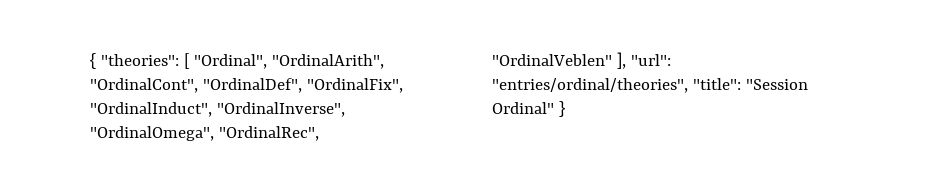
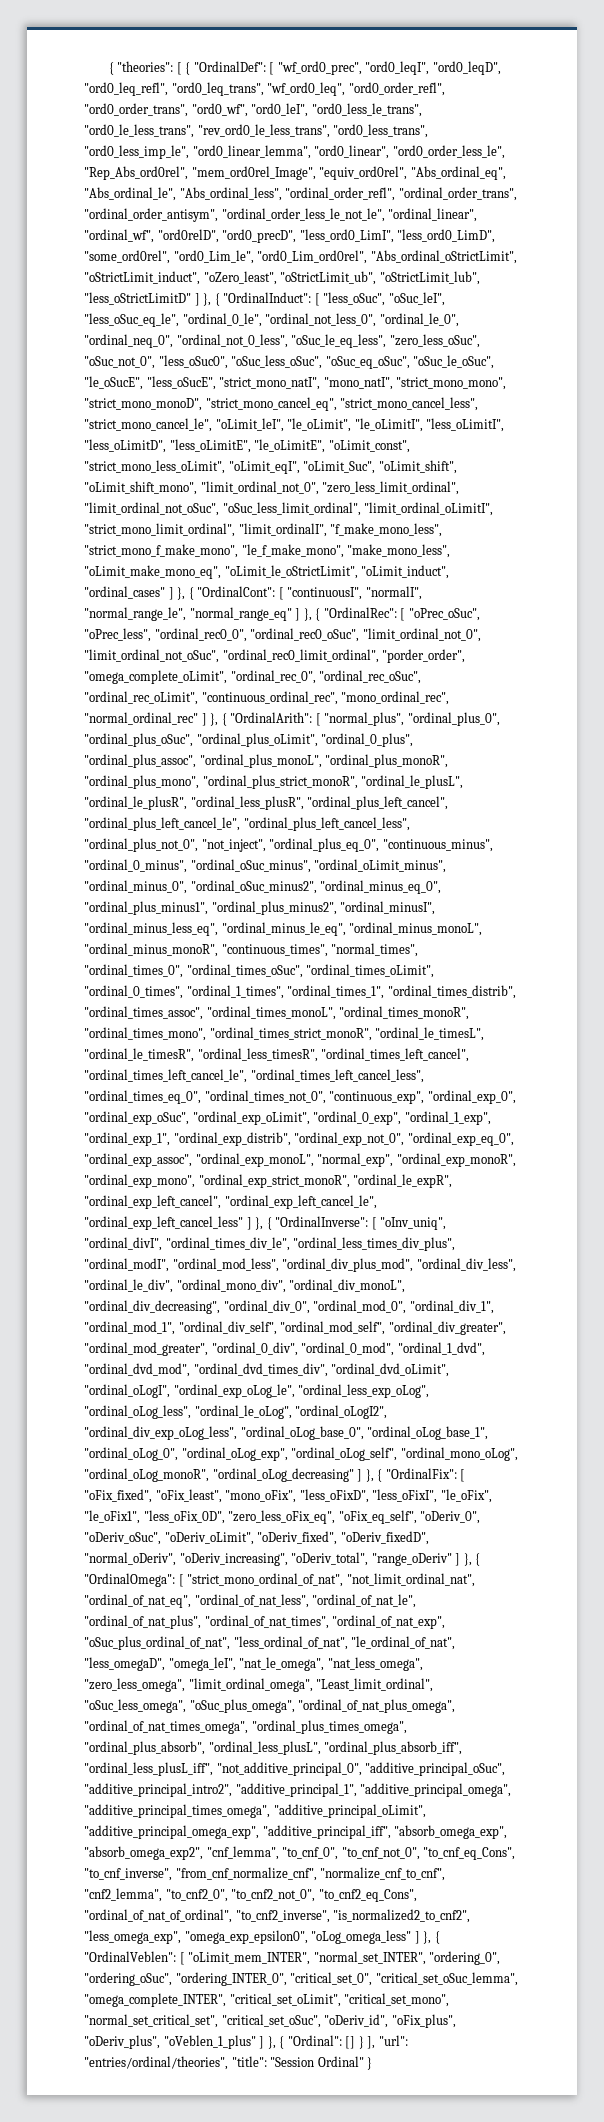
- { "theories": [ "Ordinal", "OrdinalArith", "OrdinalCont", "OrdinalDef", "OrdinalFix", "OrdinalInduct", "OrdinalInverse", "OrdinalOmega", "OrdinalRec", "OrdinalVeblen" ], "url": "entries/ordinal/theories", "title": "Session Ordinal" }
+ { "theories": [ { "OrdinalDef": [ "wf_ord0_prec", "ord0_leqI", "ord0_leqD", "ord0_leq_refl", "ord0_leq_trans", "wf_ord0_leq", "ord0_order_refl", "ord0_order_trans", "ord0_wf", "ord0_leI", "ord0_less_le_trans", "ord0_le_less_trans", "rev_ord0_le_less_trans", "ord0_less_trans", "ord0_less_imp_le", "ord0_linear_lemma", "ord0_linear", "ord0_order_less_le", "Rep_Abs_ord0rel", "mem_ord0rel_Image", "equiv_ord0rel", "Abs_ordinal_eq", "Abs_ordinal_le", "Abs_ordinal_less", "ordinal_order_refl", "ordinal_order_trans", "ordinal_order_antisym", "ordinal_order_less_le_not_le", "ordinal_linear", "ordinal_wf", "ord0relD", "ord0_precD", "less_ord0_LimI", "less_ord0_LimD", "some_ord0rel", "ord0_Lim_le", "ord0_Lim_ord0rel", "Abs_ordinal_oStrictLimit", "oStrictLimit_induct", "oZero_least", "oStrictLimit_ub", "oStrictLimit_lub", "less_oStrictLimitD" ] }, { "OrdinalInduct": [ "less_oSuc", "oSuc_leI", "less_oSuc_eq_le", "ordinal_0_le", "ordinal_not_less_0", "ordinal_le_0", "ordinal_neq_0", "ordinal_not_0_less", "oSuc_le_eq_less", "zero_less_oSuc", "oSuc_not_0", "less_oSuc0", "oSuc_less_oSuc", "oSuc_eq_oSuc", "oSuc_le_oSuc", "le_oSucE", "less_oSucE", "strict_mono_natI", "mono_natI", "strict_mono_mono", "strict_mono_monoD", "strict_mono_cancel_eq", "strict_mono_cancel_less", "strict_mono_cancel_le", "oLimit_leI", "le_oLimit", "le_oLimitI", "less_oLimitI", "less_oLimitD", "less_oLimitE", "le_oLimitE", "oLimit_const", "strict_mono_less_oLimit", "oLimit_eqI", "oLimit_Suc", "oLimit_shift", "oLimit_shift_mono", "limit_ordinal_not_0", "zero_less_limit_ordinal", "limit_ordinal_not_oSuc", "oSuc_less_limit_ordinal", "limit_ordinal_oLimitI", "strict_mono_limit_ordinal", "limit_ordinalI", "f_make_mono_less", "strict_mono_f_make_mono", "le_f_make_mono", "make_mono_less", "oLimit_make_mono_eq", "oLimit_le_oStrictLimit", "oLimit_induct", "ordinal_cases" ] }, { "OrdinalCont": [ "continuousI", "normalI", "normal_range_le", "normal_range_eq" ] }, { "OrdinalRec": [ "oPrec_oSuc", "oPrec_less", "ordinal_rec0_0", "ordinal_rec0_oSuc", "limit_ordinal_not_0", "limit_ordinal_not_oSuc", "ordinal_rec0_limit_ordinal", "porder_order", "omega_complete_oLimit", "ordinal_rec_0", "ordinal_rec_oSuc", "ordinal_rec_oLimit", "continuous_ordinal_rec", "mono_ordinal_rec", "normal_ordinal_rec" ] }, { "OrdinalArith": [ "normal_plus", "ordinal_plus_0", "ordinal_plus_oSuc", "ordinal_plus_oLimit", "ordinal_0_plus", "ordinal_plus_assoc", "ordinal_plus_monoL", "ordinal_plus_monoR", "ordinal_plus_mono", "ordinal_plus_strict_monoR", "ordinal_le_plusL", "ordinal_le_plusR", "ordinal_less_plusR", "ordinal_plus_left_cancel", "ordinal_plus_left_cancel_le", "ordinal_plus_left_cancel_less", "ordinal_plus_not_0", "not_inject", "ordinal_plus_eq_0", "continuous_minus", "ordinal_0_minus", "ordinal_oSuc_minus", "ordinal_oLimit_minus", "ordinal_minus_0", "ordinal_oSuc_minus2", "ordinal_minus_eq_0", "ordinal_plus_minus1", "ordinal_plus_minus2", "ordinal_minusI", "ordinal_minus_less_eq", "ordinal_minus_le_eq", "ordinal_minus_monoL", "ordinal_minus_monoR", "continuous_times", "normal_times", "ordinal_times_0", "ordinal_times_oSuc", "ordinal_times_oLimit", "ordinal_0_times", "ordinal_1_times", "ordinal_times_1", "ordinal_times_distrib", "ordinal_times_assoc", "ordinal_times_monoL", "ordinal_times_monoR", "ordinal_times_mono", "ordinal_times_strict_monoR", "ordinal_le_timesL", "ordinal_le_timesR", "ordinal_less_timesR", "ordinal_times_left_cancel", "ordinal_times_left_cancel_le", "ordinal_times_left_cancel_less", "ordinal_times_eq_0", "ordinal_times_not_0", "continuous_exp", "ordinal_exp_0", "ordinal_exp_oSuc", "ordinal_exp_oLimit", "ordinal_0_exp", "ordinal_1_exp", "ordinal_exp_1", "ordinal_exp_distrib", "ordinal_exp_not_0", "ordinal_exp_eq_0", "ordinal_exp_assoc", "ordinal_exp_monoL", "normal_exp", "ordinal_exp_monoR", "ordinal_exp_mono", "ordinal_exp_strict_monoR", "ordinal_le_expR", "ordinal_exp_left_cancel", "ordinal_exp_left_cancel_le", "ordinal_exp_left_cancel_less" ] }, { "OrdinalInverse": [ "oInv_uniq", "ordinal_divI", "ordinal_times_div_le", "ordinal_less_times_div_plus", "ordinal_modI", "ordinal_mod_less", "ordinal_div_plus_mod", "ordinal_div_less", "ordinal_le_div", "ordinal_mono_div", "ordinal_div_monoL", "ordinal_div_decreasing", "ordinal_div_0", "ordinal_mod_0", "ordinal_div_1", "ordinal_mod_1", "ordinal_div_self", "ordinal_mod_self", "ordinal_div_greater", "ordinal_mod_greater", "ordinal_0_div", "ordinal_0_mod", "ordinal_1_dvd", "ordinal_dvd_mod", "ordinal_dvd_times_div", "ordinal_dvd_oLimit", "ordinal_oLogI", "ordinal_exp_oLog_le", "ordinal_less_exp_oLog", "ordinal_oLog_less", "ordinal_le_oLog", "ordinal_oLogI2", "ordinal_div_exp_oLog_less", "ordinal_oLog_base_0", "ordinal_oLog_base_1", "ordinal_oLog_0", "ordinal_oLog_exp", "ordinal_oLog_self", "ordinal_mono_oLog", "ordinal_oLog_monoR", "ordinal_oLog_decreasing" ] }, { "OrdinalFix": [ "oFix_fixed", "oFix_least", "mono_oFix", "less_oFixD", "less_oFixI", "le_oFix", "le_oFix1", "less_oFix_0D", "zero_less_oFix_eq", "oFix_eq_self", "oDeriv_0", "oDeriv_oSuc", "oDeriv_oLimit", "oDeriv_fixed", "oDeriv_fixedD", "normal_oDeriv", "oDeriv_increasing", "oDeriv_total", "range_oDeriv" ] }, { "OrdinalOmega": [ "strict_mono_ordinal_of_nat", "not_limit_ordinal_nat", "ordinal_of_nat_eq", "ordinal_of_nat_less", "ordinal_of_nat_le", "ordinal_of_nat_plus", "ordinal_of_nat_times", "ordinal_of_nat_exp", "oSuc_plus_ordinal_of_nat", "less_ordinal_of_nat", "le_ordinal_of_nat", "less_omegaD", "omega_leI", "nat_le_omega", "nat_less_omega", "zero_less_omega", "limit_ordinal_omega", "Least_limit_ordinal", "oSuc_less_omega", "oSuc_plus_omega", "ordinal_of_nat_plus_omega", "ordinal_of_nat_times_omega", "ordinal_plus_times_omega", "ordinal_plus_absorb", "ordinal_less_plusL", "ordinal_plus_absorb_iff", "ordinal_less_plusL_iff", "not_additive_principal_0", "additive_principal_oSuc", "additive_principal_intro2", "additive_principal_1", "additive_principal_omega", "additive_principal_times_omega", "additive_principal_oLimit", "additive_principal_omega_exp", "additive_principal_iff", "absorb_omega_exp", "absorb_omega_exp2", "cnf_lemma", "to_cnf_0", "to_cnf_not_0", "to_cnf_eq_Cons", "to_cnf_inverse", "from_cnf_normalize_cnf", "normalize_cnf_to_cnf", "cnf2_lemma", "to_cnf2_0", "to_cnf2_not_0", "to_cnf2_eq_Cons", "ordinal_of_nat_of_ordinal", "to_cnf2_inverse", "is_normalized2_to_cnf2", "less_omega_exp", "omega_exp_epsilon0", "oLog_omega_less" ] }, { "OrdinalVeblen": [ "oLimit_mem_INTER", "normal_set_INTER", "ordering_0", "ordering_oSuc", "ordering_INTER_0", "critical_set_0", "critical_set_oSuc_lemma", "omega_complete_INTER", "critical_set_oLimit", "critical_set_mono", "normal_set_critical_set", "critical_set_oSuc", "oDeriv_id", "oFix_plus", "oDeriv_plus", "oVeblen_1_plus" ] }, { "Ordinal": [] } ], "url": "entries/ordinal/theories", "title": "Session Ordinal" }

